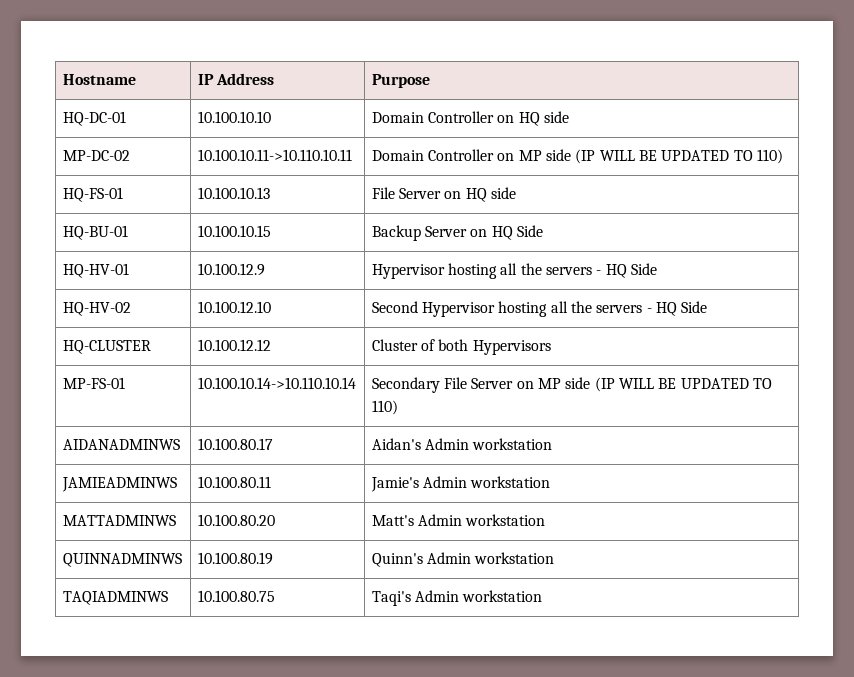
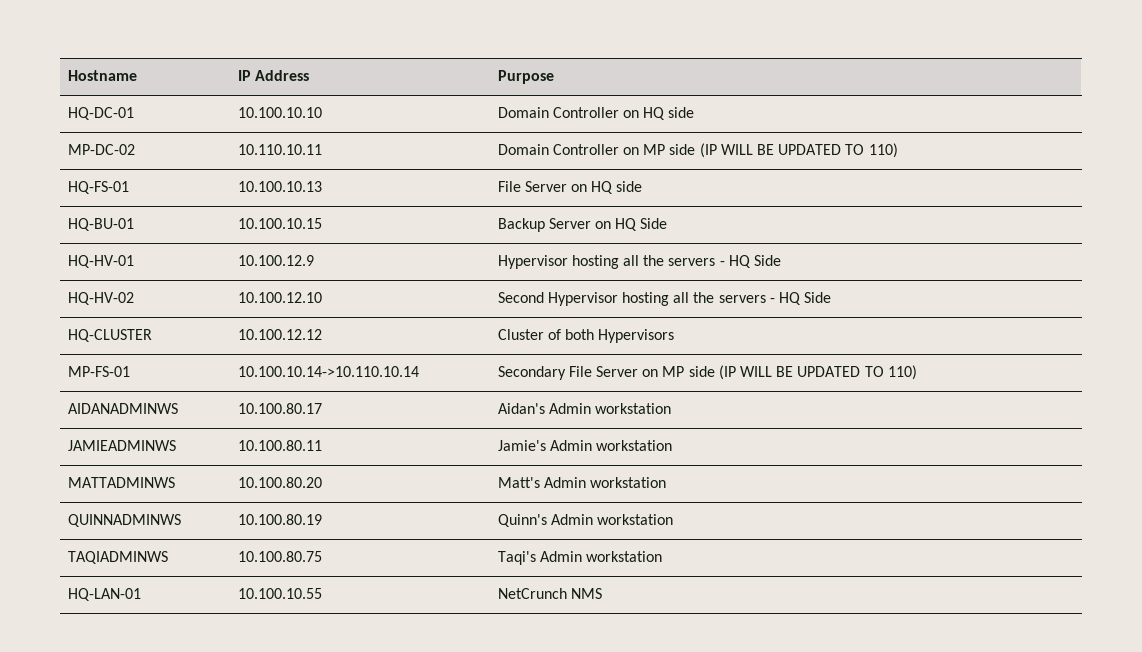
- MP-DC-02 | 10.100.10.11->10.110.10.11 | Domain Controller on MP side (IP WILL BE UPDATED TO 110)
+ MP-DC-02 | 10.110.10.11 | Domain Controller on MP side (IP WILL BE UPDATED TO 110)
+ HQ-LAN-01 | 10.100.10.55 | NetCrunch NMS

